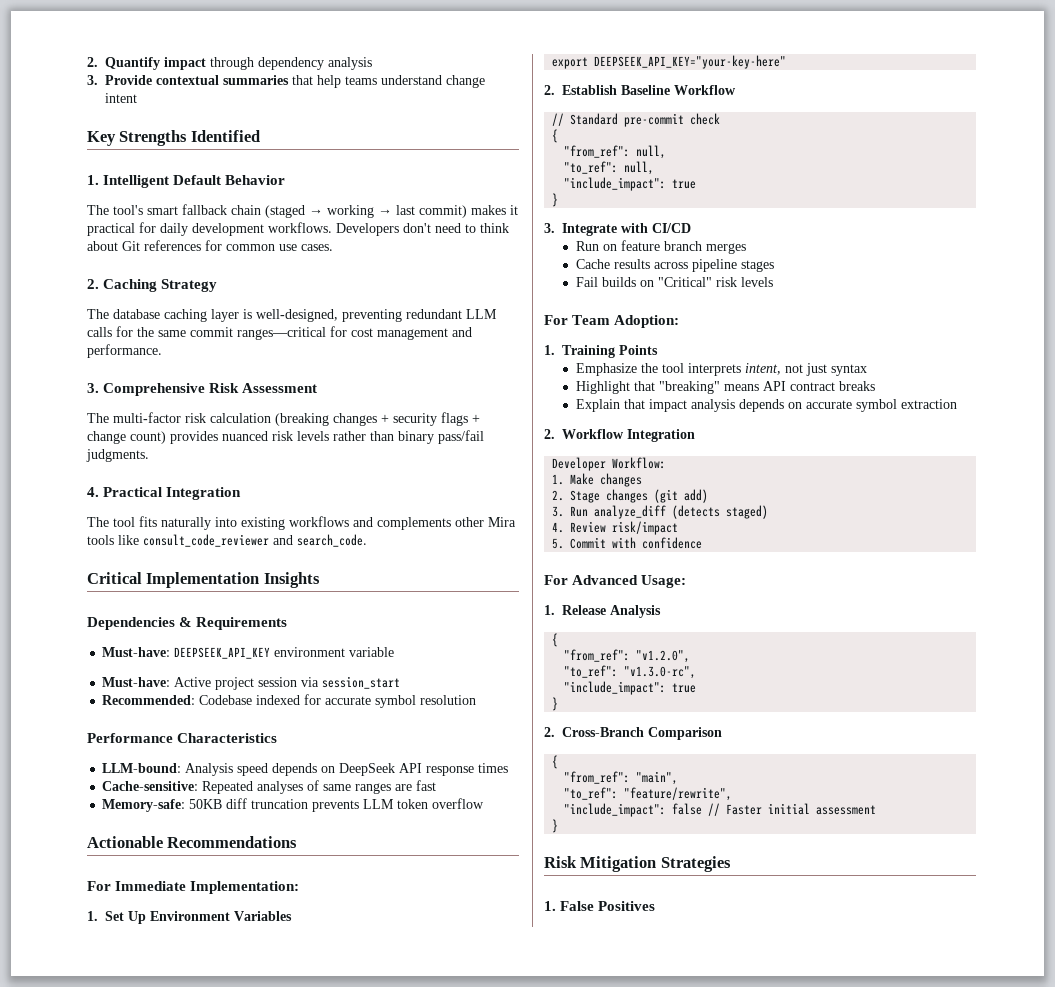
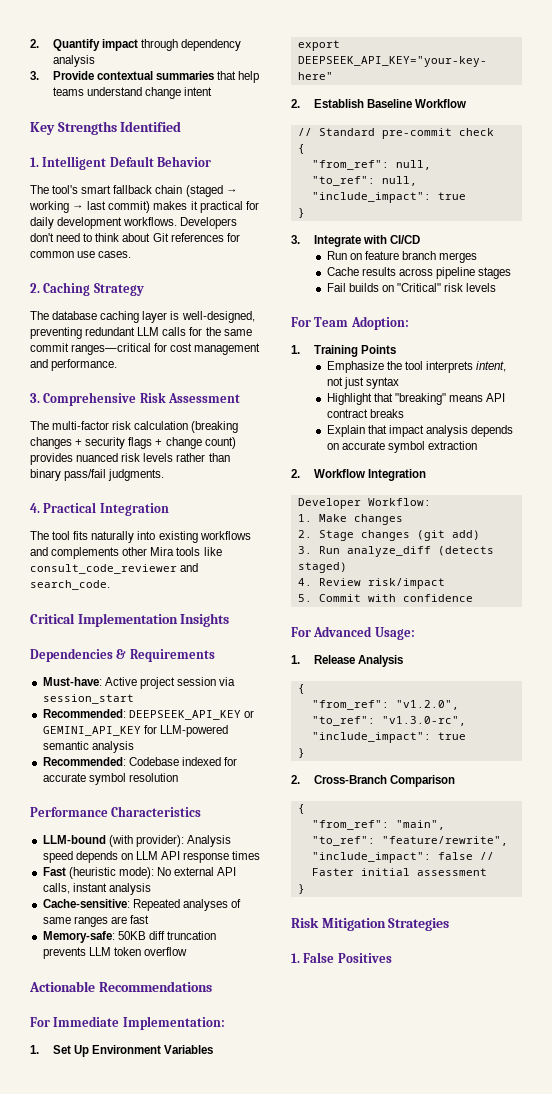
- Must-have: DEEPSEEK_API_KEY environment variable
+ Recommended: DEEPSEEK_API_KEY or GEMINI_API_KEY for LLM-powered semantic analysis
- LLM-bound: Analysis speed depends on DeepSeek API response times
+ LLM-bound (with provider): Analysis speed depends on LLM API response times
+ Fast (heuristic mode): No external API calls, instant analysis

